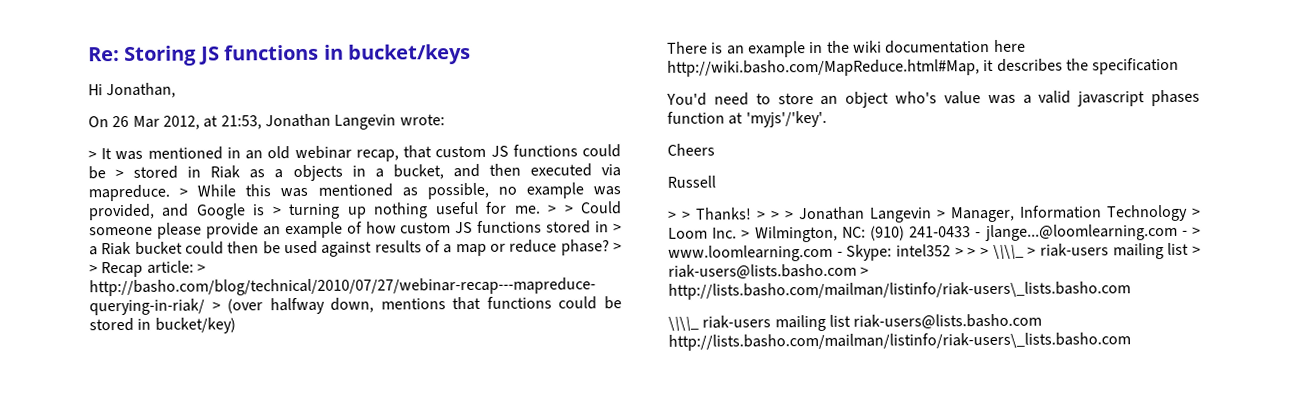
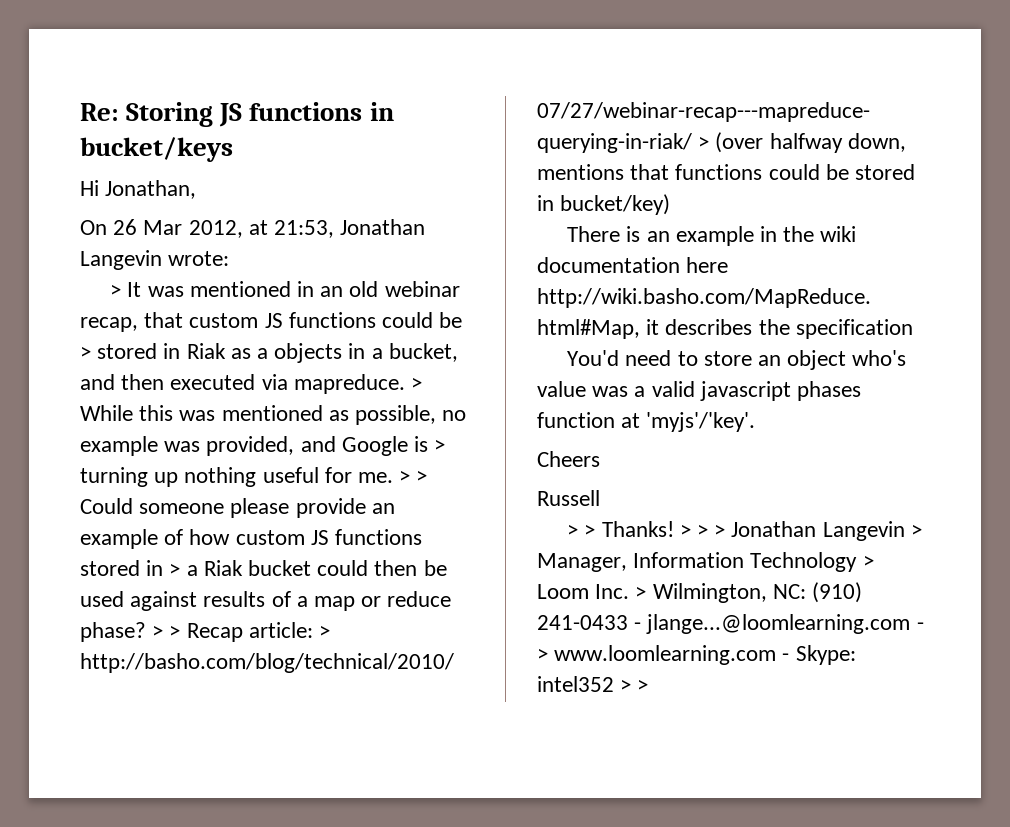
- > > > Jonathan Langevin > Manager, Information Technology > Loom Inc. > Wilmington, NC: (910) 241-0433 - jlange...@loomlearning.com - > www.loomlearning.com - Skype: intel352 > > > \\\\_ > riak-users mailing list > riak-users@lists.basho.com > http://lists.basho.com/mailman/listinfo/riak-users\_lists.basho.com
- \\\\_ riak-users mailing list riak-users@lists.basho.com http://lists.basho.com/mailman/listinfo/riak-users\_lists.basho.com
+ > > > Jonathan Langevin > Manager, Information Technology > Loom Inc. > Wilmington, NC: (910) 241-0433 - jlange...@loomlearning.com - > www.loomlearning.com - Skype: intel352 > >

